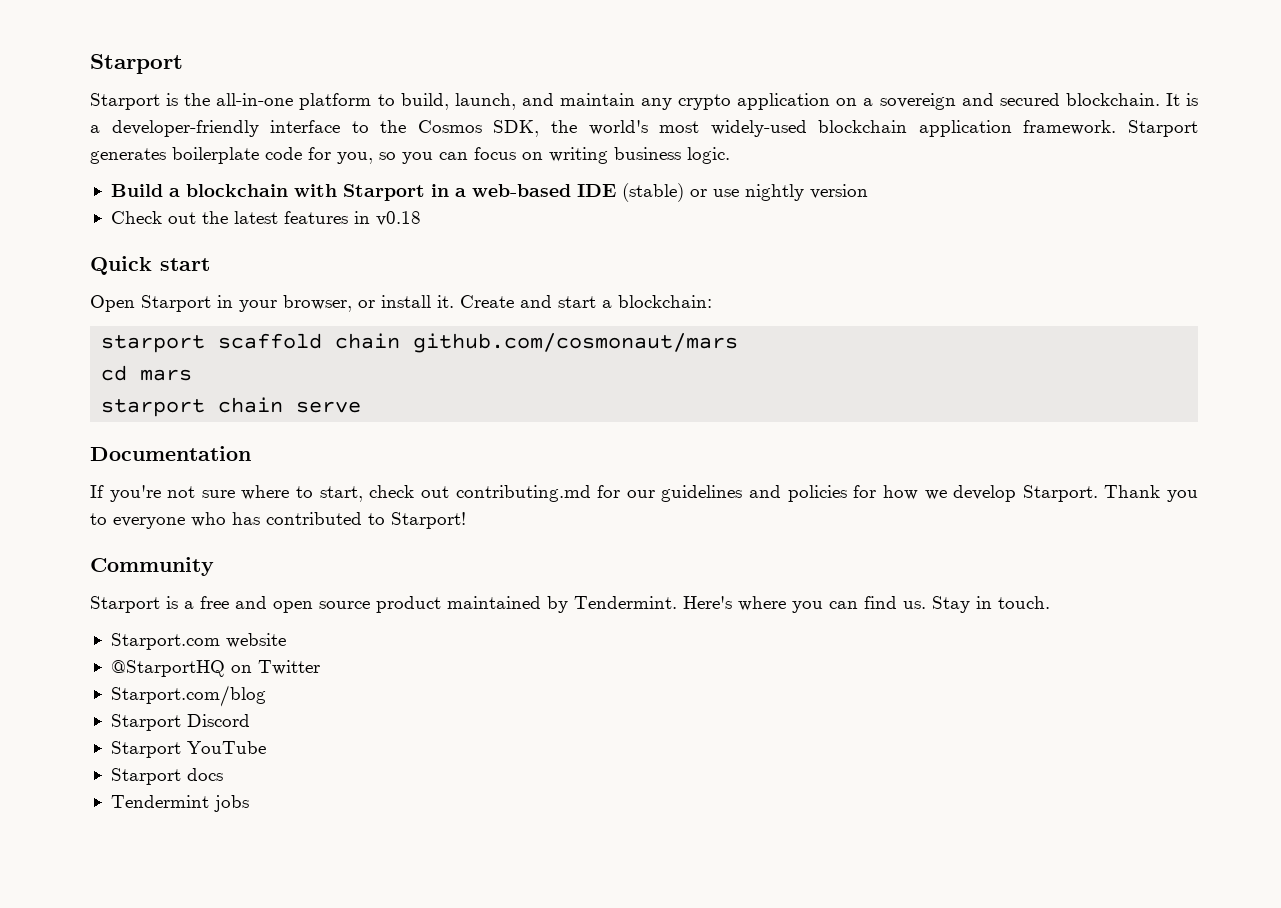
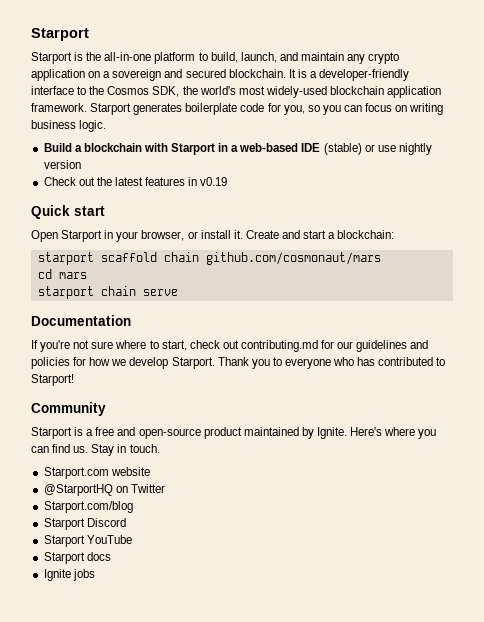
- Check out the latest features in v0.18
+ Check out the latest features in v0.19
- Starport is a free and open source product maintained by Tendermint.
+ Starport is a free and open-source product maintained by Ignite.
- Tendermint jobs
+ Ignite jobs

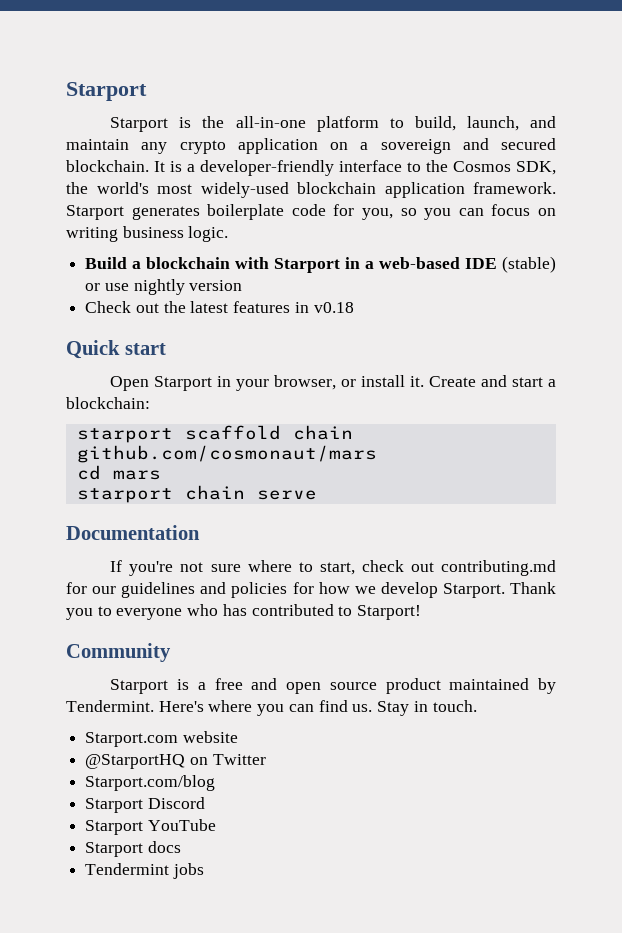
- Check out the latest features in v0.19
+ Check out the latest features in v0.18
- Starport is a free and open-source product maintained by Ignite.
+ Starport is a free and open source product maintained by Tendermint.
- Ignite jobs
+ Tendermint jobs

